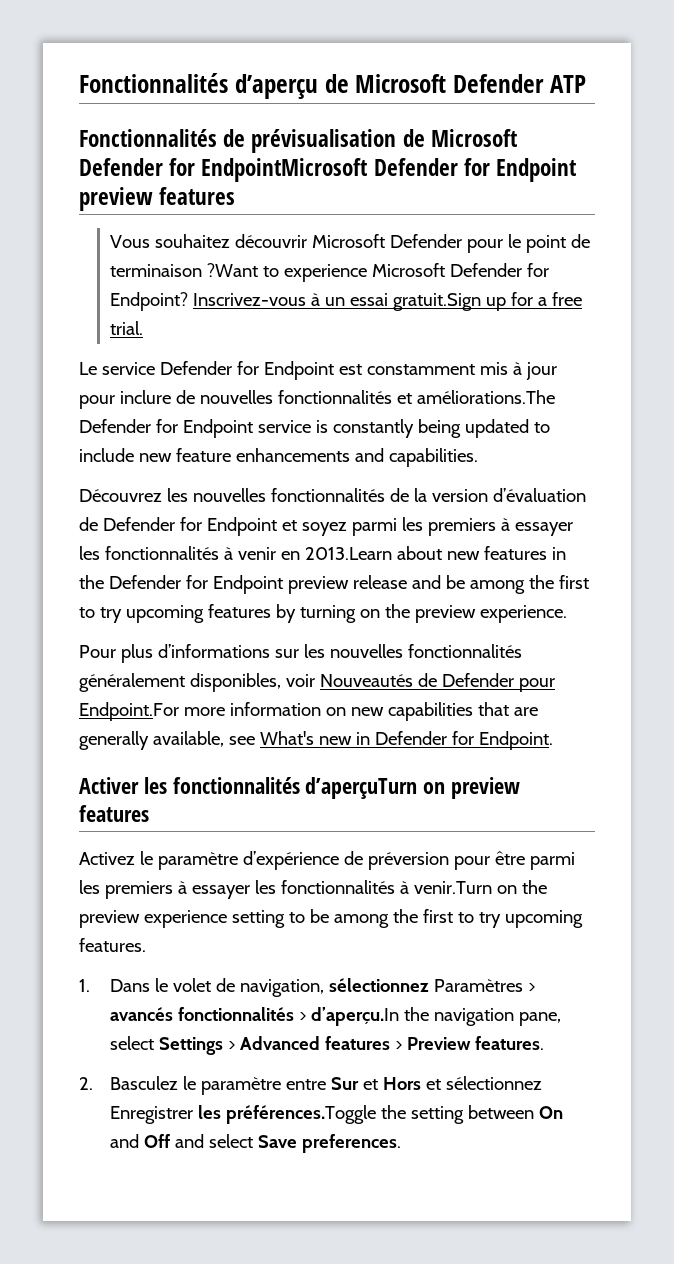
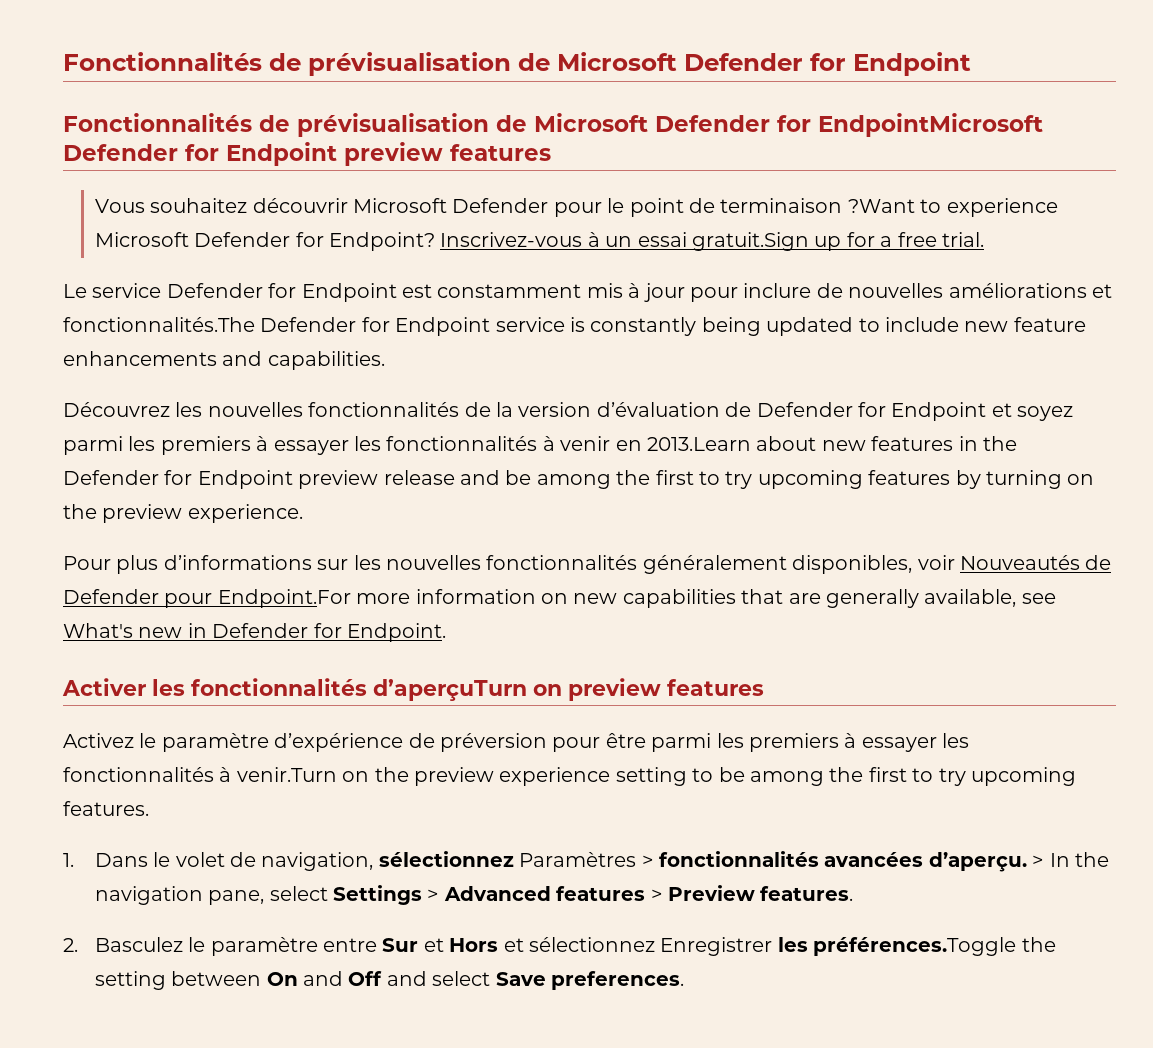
- Fonctionnalités d’aperçu de Microsoft Defender ATP
+ Fonctionnalités de prévisualisation de Microsoft Defender for Endpoint
- Le service Defender for Endpoint est constamment mis à jour pour inclure de nouvelles fonctionnalités et améliorations.The Defender for Endpoint service is constantly being updated to include new feature enhancements and capabilities.
+ Le service Defender for Endpoint est constamment mis à jour pour inclure de nouvelles améliorations et fonctionnalités.The Defender for Endpoint service is constantly being updated to include new feature enhancements and capabilities.
- 1. Dans le volet de navigation, sélectionnez Paramètres > avancés fonctionnalités > d’aperçu.In the navigation pane, select Settings > Advanced features > Preview features.
+ 1. Dans le volet de navigation, sélectionnez Paramètres > fonctionnalités avancées d’aperçu. > In the navigation pane, select Settings > Advanced features > Preview features.

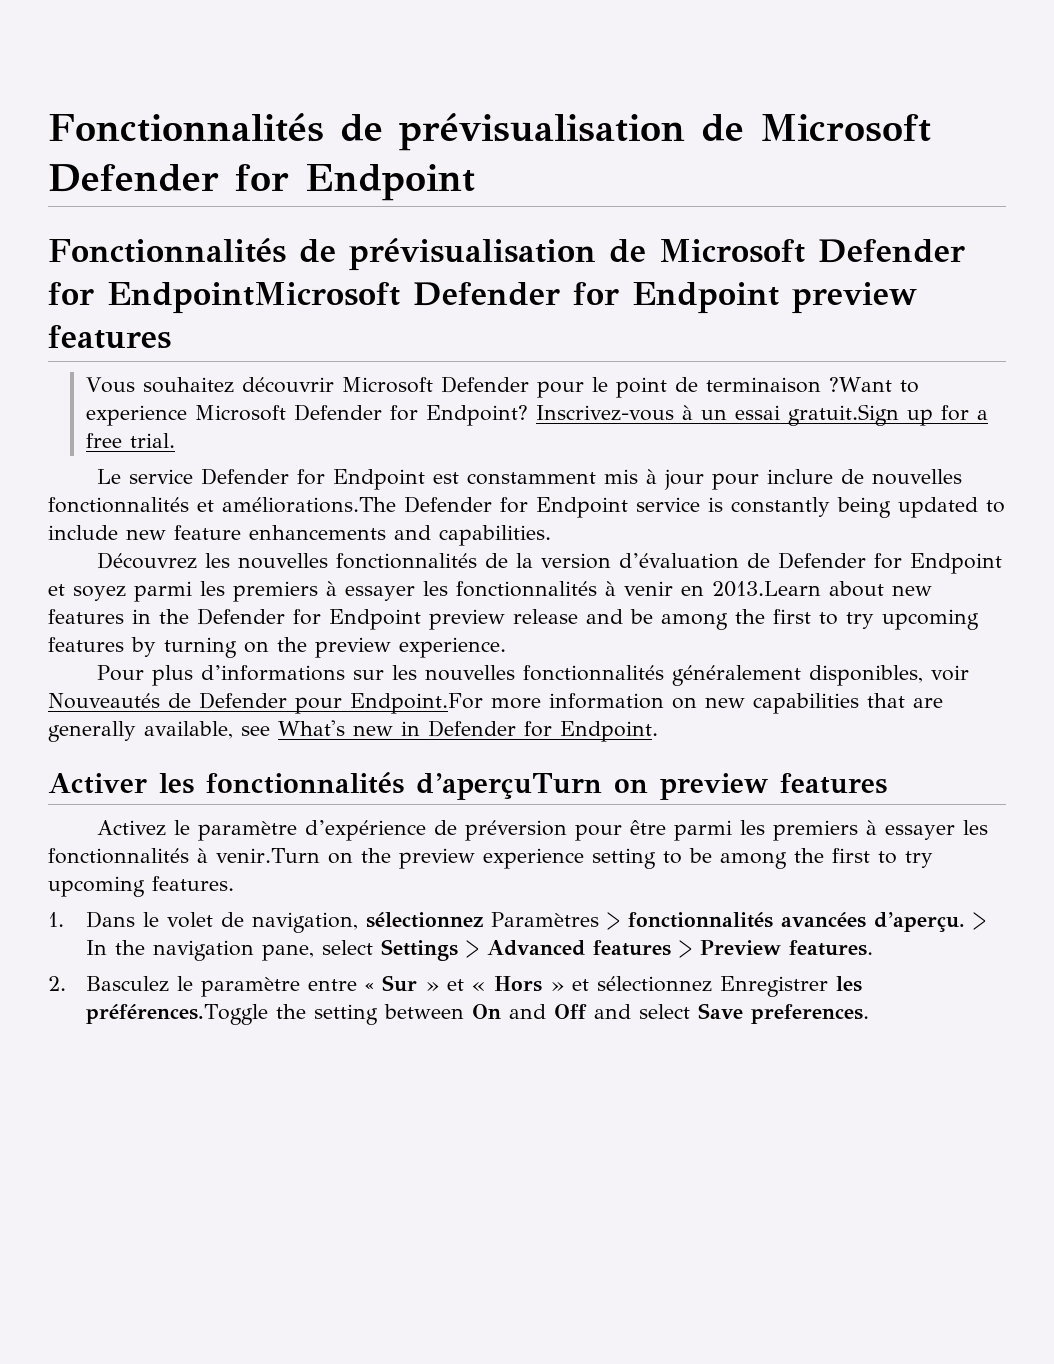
- Le service Defender for Endpoint est constamment mis à jour pour inclure de nouvelles améliorations et fonctionnalités.The Defender for Endpoint service is constantly being updated to include new feature enhancements and capabilities.
+ Le service Defender for Endpoint est constamment mis à jour pour inclure de nouvelles fonctionnalités et améliorations.The Defender for Endpoint service is constantly being updated to include new feature enhancements and capabilities.
- 2. Basculez le paramètre entre Sur et Hors et sélectionnez Enregistrer les préférences.Toggle the setting between On and Off and select Save preferences.
+ 2. Basculez le paramètre entre « Sur » et « Hors » et sélectionnez Enregistrer les préférences.Toggle the setting between On and Off and select Save preferences.

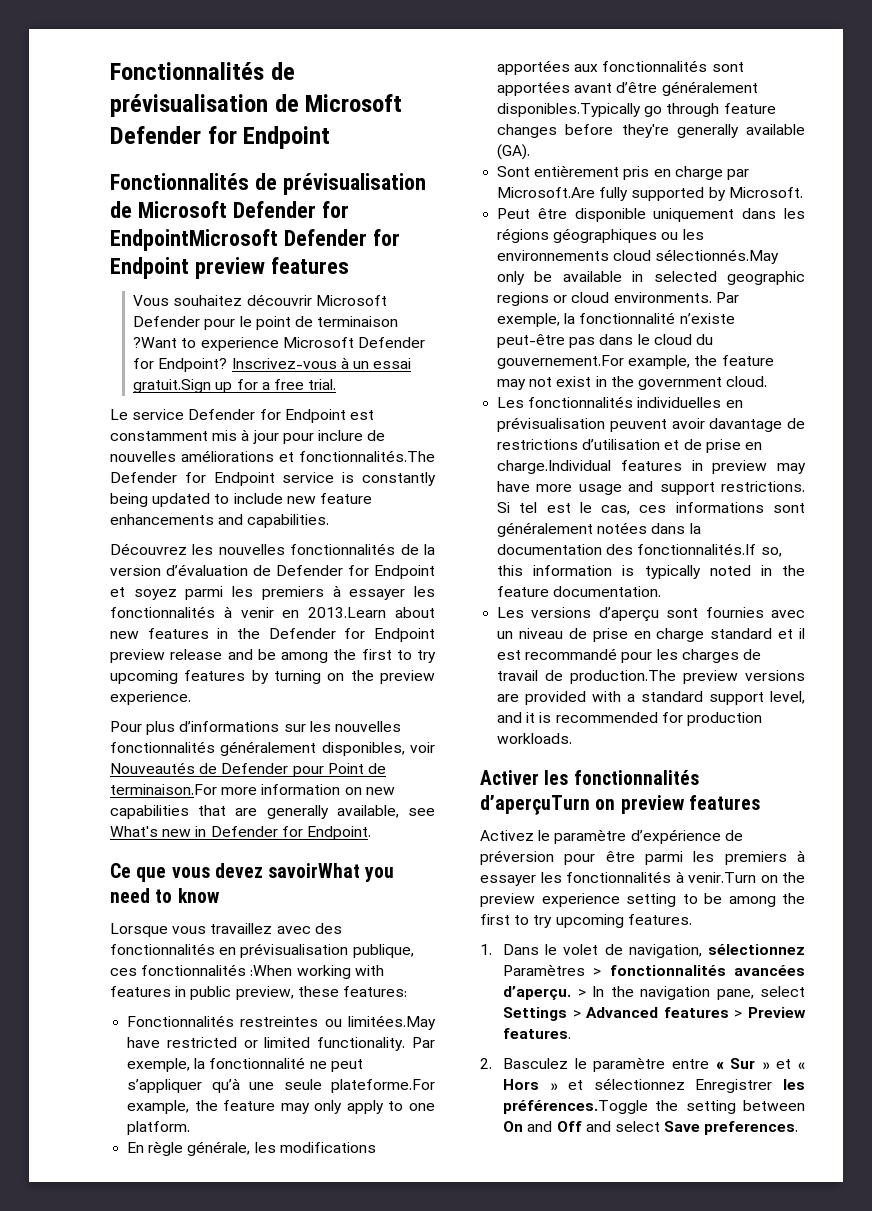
- Le service Defender for Endpoint est constamment mis à jour pour inclure de nouvelles fonctionnalités et améliorations.The Defender for Endpoint service is constantly being updated to include new feature enhancements and capabilities.
+ Le service Defender for Endpoint est constamment mis à jour pour inclure de nouvelles améliorations et fonctionnalités.The Defender for Endpoint service is constantly being updated to include new feature enhancements and capabilities.
- Pour plus d’informations sur les nouvelles fonctionnalités généralement disponibles, voir Nouveautés de Defender pour Endpoint.For more information on new capabilities that are generally available, see What's new in Defender for Endpoint.
+ Pour plus d’informations sur les nouvelles fonctionnalités généralement disponibles, voir Nouveautés de Defender pour Point de terminaison.For more information on new capabilities that are generally available, see What's new in Defender for Endpoint.
+ Ce que vous devez savoirWhat you need to know
+ Lorsque vous travaillez avec des fonctionnalités en prévisualisation publique, ces fonctionnalités :When working with features in public preview, these features:
+ Fonctionnalités restreintes ou limitées.May have restricted or limited functionality. Par exemple, la fonctionnalité ne peut s’appliquer qu’à une seule plateforme.For example, the feature may only apply to one platform.
+ En règle générale, les modifications apportées aux fonctionnalités sont apportées avant d’être généralement disponibles.Typically go through feature changes before they're generally available (GA).
+ Sont entièrement pris en charge par Microsoft.Are fully supported by Microsoft.
+ Peut être disponible uniquement dans les régions géographiques ou les environnements cloud sélectionnés.May only be available in selected geographic regions or cloud environments. Par exemple, la fonctionnalité n’existe peut-être pas dans le cloud du gouvernement.For example, the feature may not exist in the government cloud.
+ Les fonctionnalités individuelles en prévisualisation peuvent avoir davantage de restrictions d’utilisation et de prise en charge.Individual features in preview may have more usage and support restrictions. Si tel est le cas, ces informations sont généralement notées dans la documentation des fonctionnalités.If so, this information is typically noted in the feature documentation.
+ Les versions d’aperçu sont fournies avec un niveau de prise en charge standard et il est recommandé pour les charges de travail de production.The preview versions are provided with a standard support level, and it is recommended for production workloads.

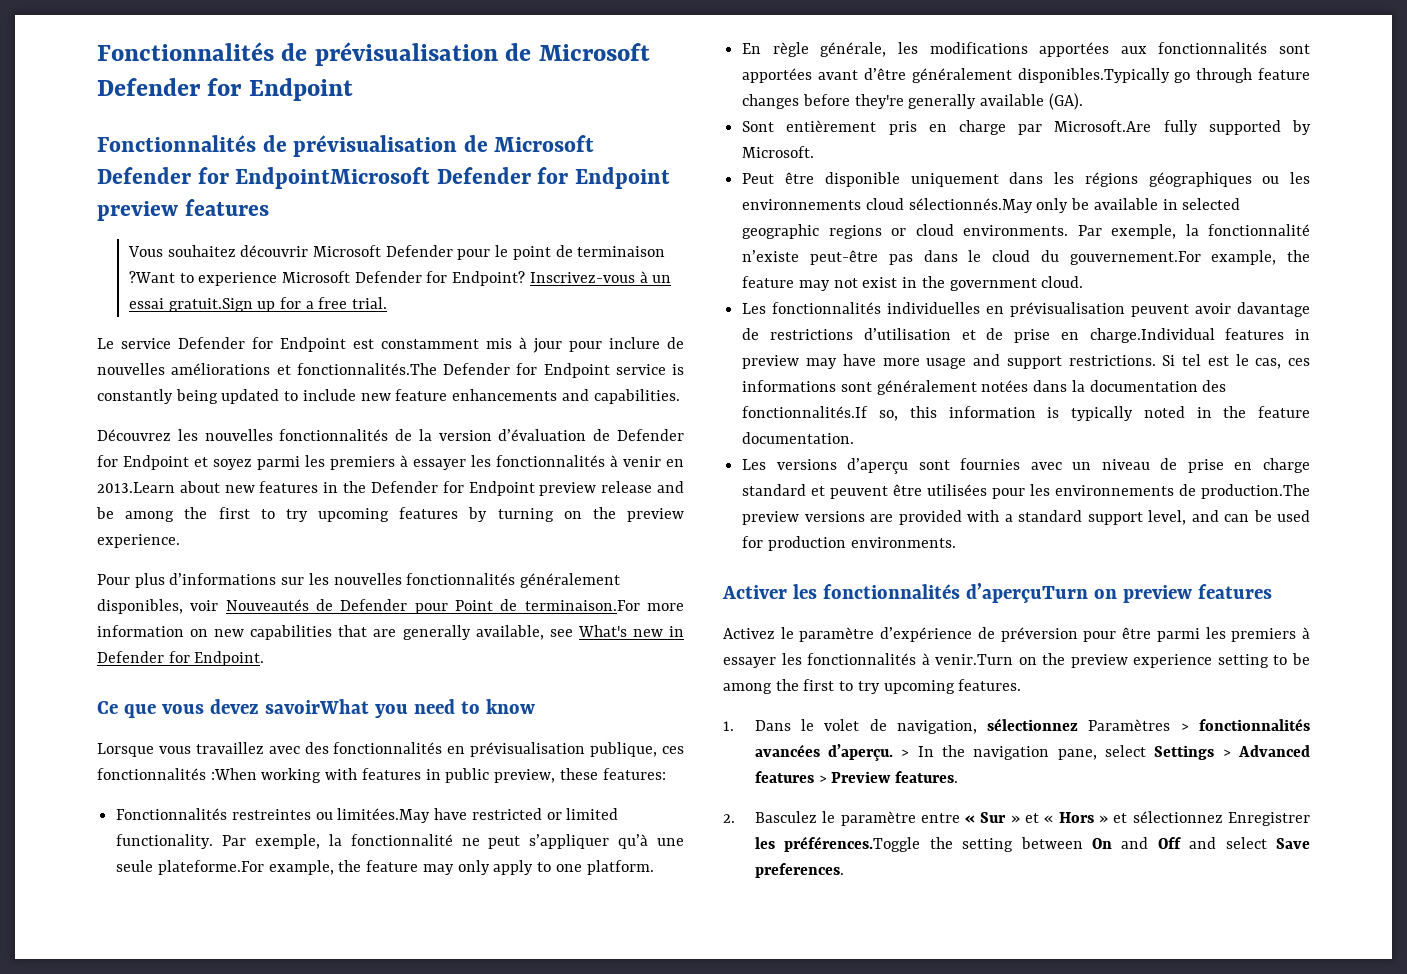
- Les versions d’aperçu sont fournies avec un niveau de prise en charge standard et il est recommandé pour les charges de travail de production.The preview versions are provided with a standard support level, and it is recommended for production workloads.
+ Les versions d’aperçu sont fournies avec un niveau de prise en charge standard et peuvent être utilisées pour les environnements de production.The preview versions are provided with a standard support level, and can be used for production environments.

